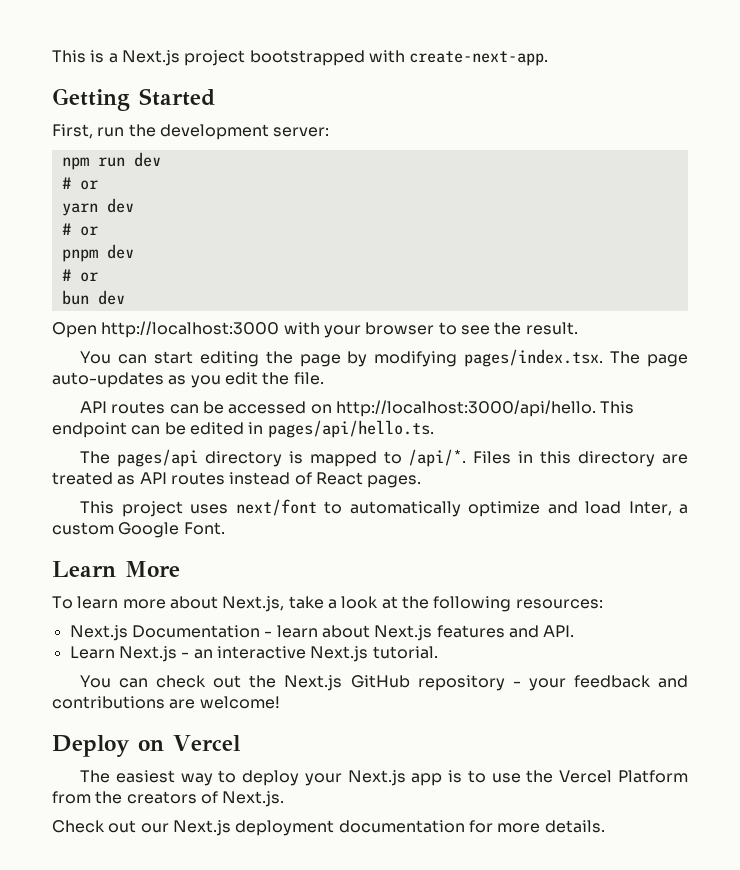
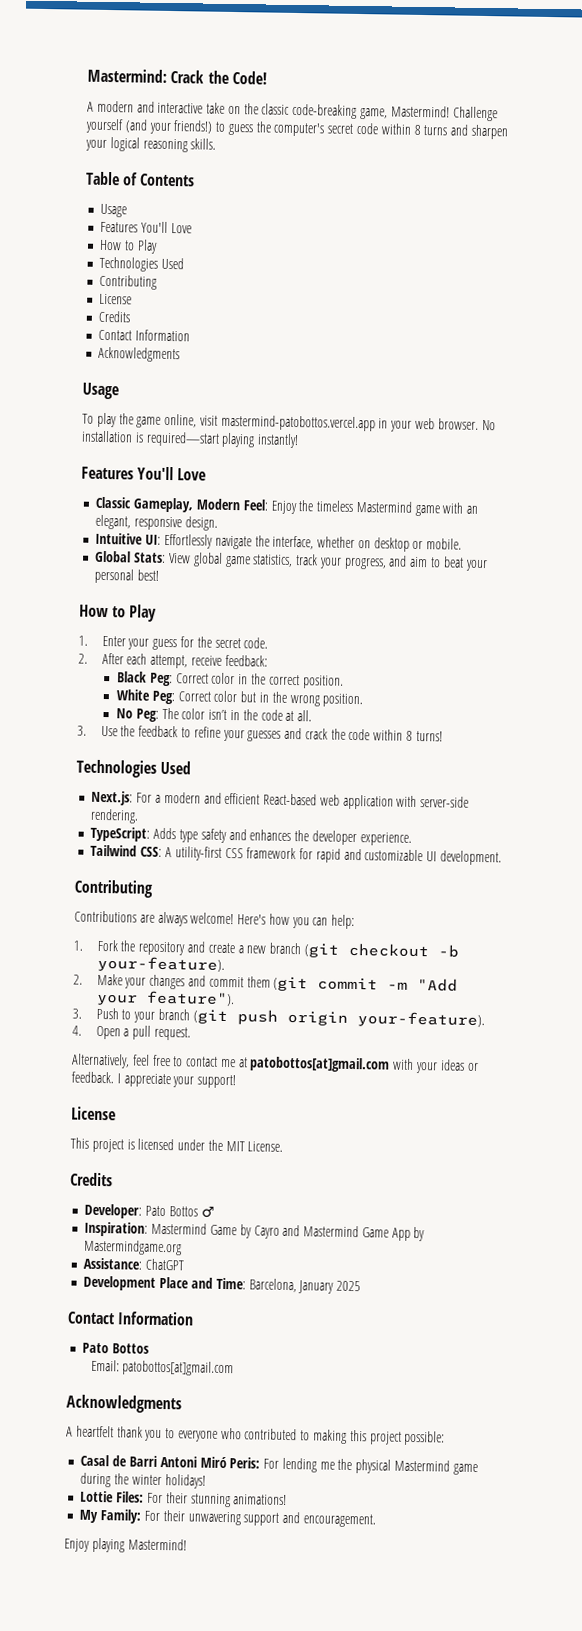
- This is a Next.js project bootstrapped with create-next-app.
- Getting Started
- First, run the development server:
- npm run dev
- # or
- yarn dev
- # or
- pnpm dev
- # or
- bun dev
- Open http://localhost:3000 with your browser to see the result.
- You can start editing the page by modifying pages/index.tsx. The page auto-updates as you edit the file.
- API routes can be accessed on http://localhost:3000/api/hello. This endpoint can be edited in pages/api/hello.ts.
- The pages/api directory is mapped to /api/*. Files in this directory are treated as API routes instead of React pages.
- This project uses next/font to automatically optimize and load Inter, a custom Google Font.
- Learn More
- To learn more about Next.js, take a look at the following resources:
- Next.js Documentation - learn about Next.js features and API.
- Learn Next.js - an interactive Next.js tutorial.
- You can check out the Next.js GitHub repository - your feedback and contributions are welcome!
- Deploy on Vercel
- The easiest way to deploy your Next.js app is to use the Vercel Platform from the creators of Next.js.
- Check out our Next.js deployment documentation for more details.
+ Mastermind: Crack the Code!
+ A modern and interactive take on the classic code-breaking game, Mastermind! Challenge yourself (and your friends!) to guess the computer's secret code within 8 turns and sharpen your logical reasoning skills.
+ Table of Contents
+ Usage
+ Features You'll Love
+ How to Play
+ Technologies Used
+ Contributing
+ License
+ Credits
+ Contact Information
+ Acknowledgments
+ Usage
+ To play the game online, visit mastermind-patobottos.vercel.app in your web browser. No installation is required—start playing instantly!
+ Features You'll Love
+ Classic Gameplay, Modern Feel: Enjoy the timeless Mastermind game with an elegant, responsive design.
+ Intuitive UI: Effortlessly navigate the interface, whether on desktop or mobile.
+ Global Stats: View global game statistics, track your progress, and aim to beat your personal best!
+ How to Play
+ 1. Enter your guess for the secret code.
+ 2. After each attempt, receive feedback:
+ Black Peg: Correct color in the correct position.
+ White Peg: Correct color but in the wrong position.
+ No Peg: The color isn’t in the code at all.
+ 3. Use the feedback to refine your guesses and crack the code within 8 turns!
+ Technologies Used
+ Next.js: For a modern and efficient React-based web application with server-side rendering.
+ TypeScript: Adds type safety and enhances the developer experience.
+ Tailwind CSS: A utility-first CSS framework for rapid and customizable UI development.
+ Contributing
+ Contributions are always welcome! Here's how you can help:
+ 1. Fork the repository and create a new branch (git checkout -b your-feature).
+ 2. Make your changes and commit them (git commit -m "Add your feature").
+ 3. Push to your branch (git push origin your-feature).
+ 4. Open a pull request.
+ Alternatively, feel free to contact me at patobottos[at]gmail.com with your ideas or feedback. I appreciate your support!
+ License
+ This project is licensed under the MIT License.
+ Credits
+ Developer: Pato Bottos ♂
+ Inspiration: Mastermind Game by Cayro and Mastermind Game App by Mastermindgame.org
+ Assistance: ChatGPT
+ Development Place and Time: Barcelona, January 2025
+ Contact Information
+ Pato Bottos
+ Email: patobottos[at]gmail.com
+ Acknowledgments
+ A heartfelt thank you to everyone who contributed to making this project possible:
+ Casal de Barri Antoni Miró Peris: For lending me the physical Mastermind game during the winter holidays!
+ Lottie Files: For their stunning animations!
+ My Family: For their unwavering support and encouragement.
+ Enjoy playing Mastermind!

